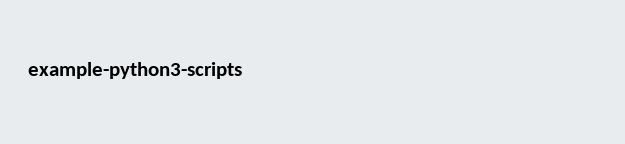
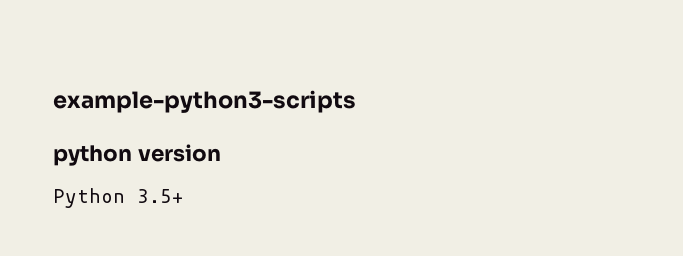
+ python version
+ Python 3.5+

